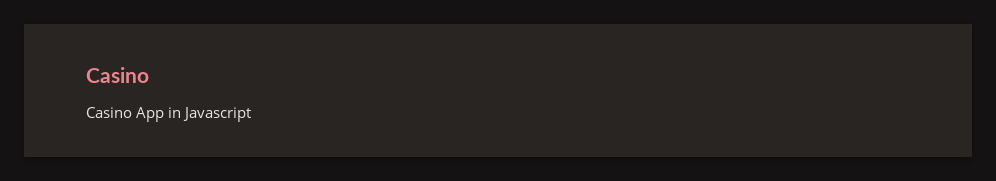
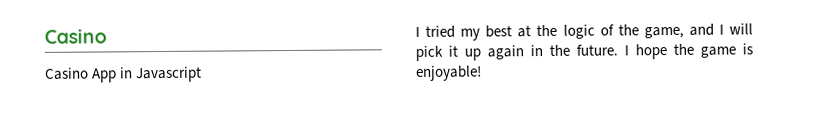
+ I tried my best at the logic of the game, and I will pick it up again in the future. I hope the game is enjoyable!

